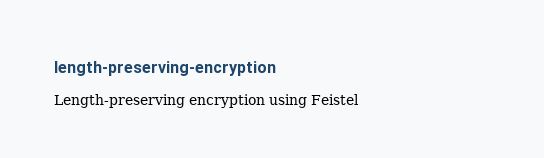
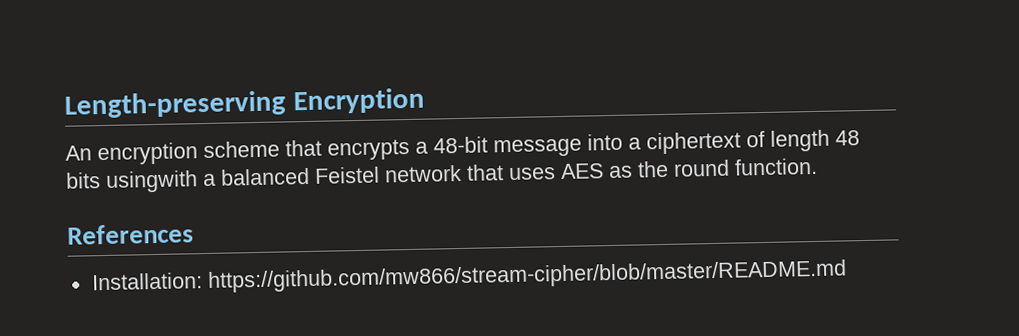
- length-preserving-encryption
- Length-preserving encryption using Feistel
+ Length-preserving Encryption
+ An encryption scheme that encrypts a 48-bit message into a ciphertext of length 48 bits usingwith a balanced Feistel network that uses AES as the round function.
+ References
+ Installation: https://github.com/mw866/stream-cipher/blob/master/README.md

